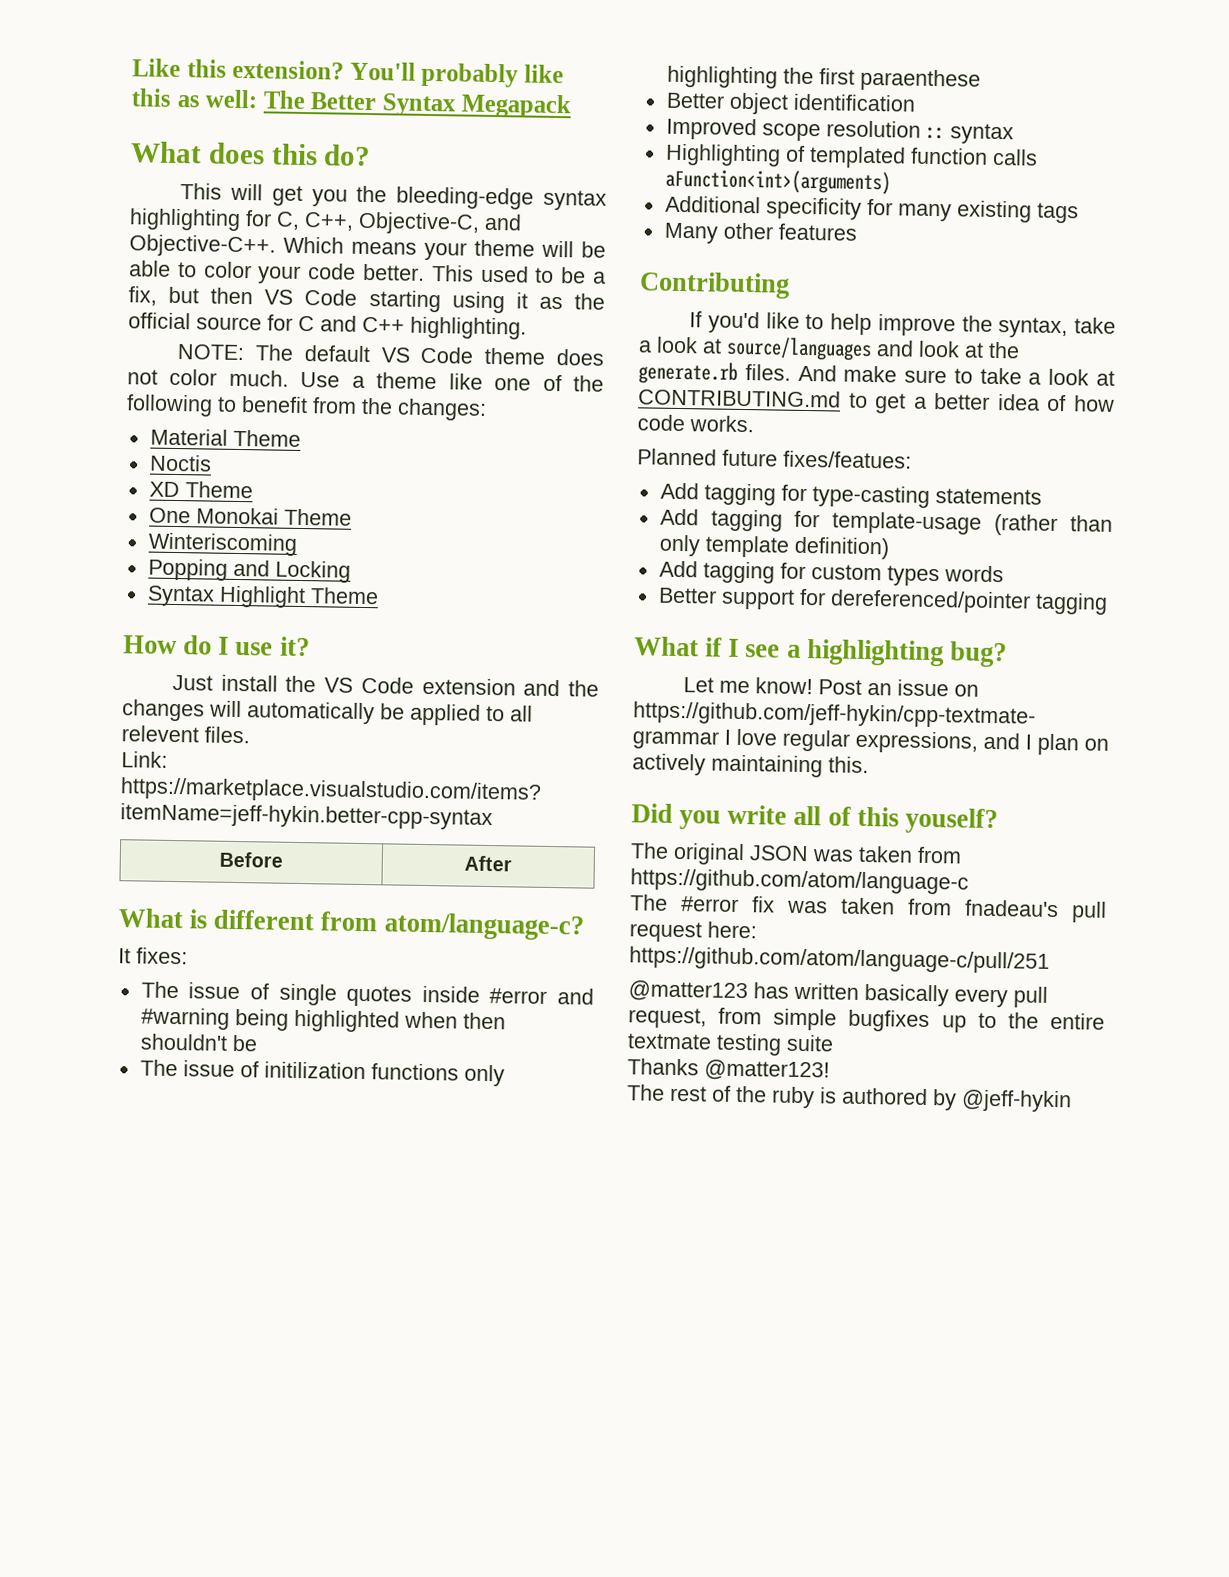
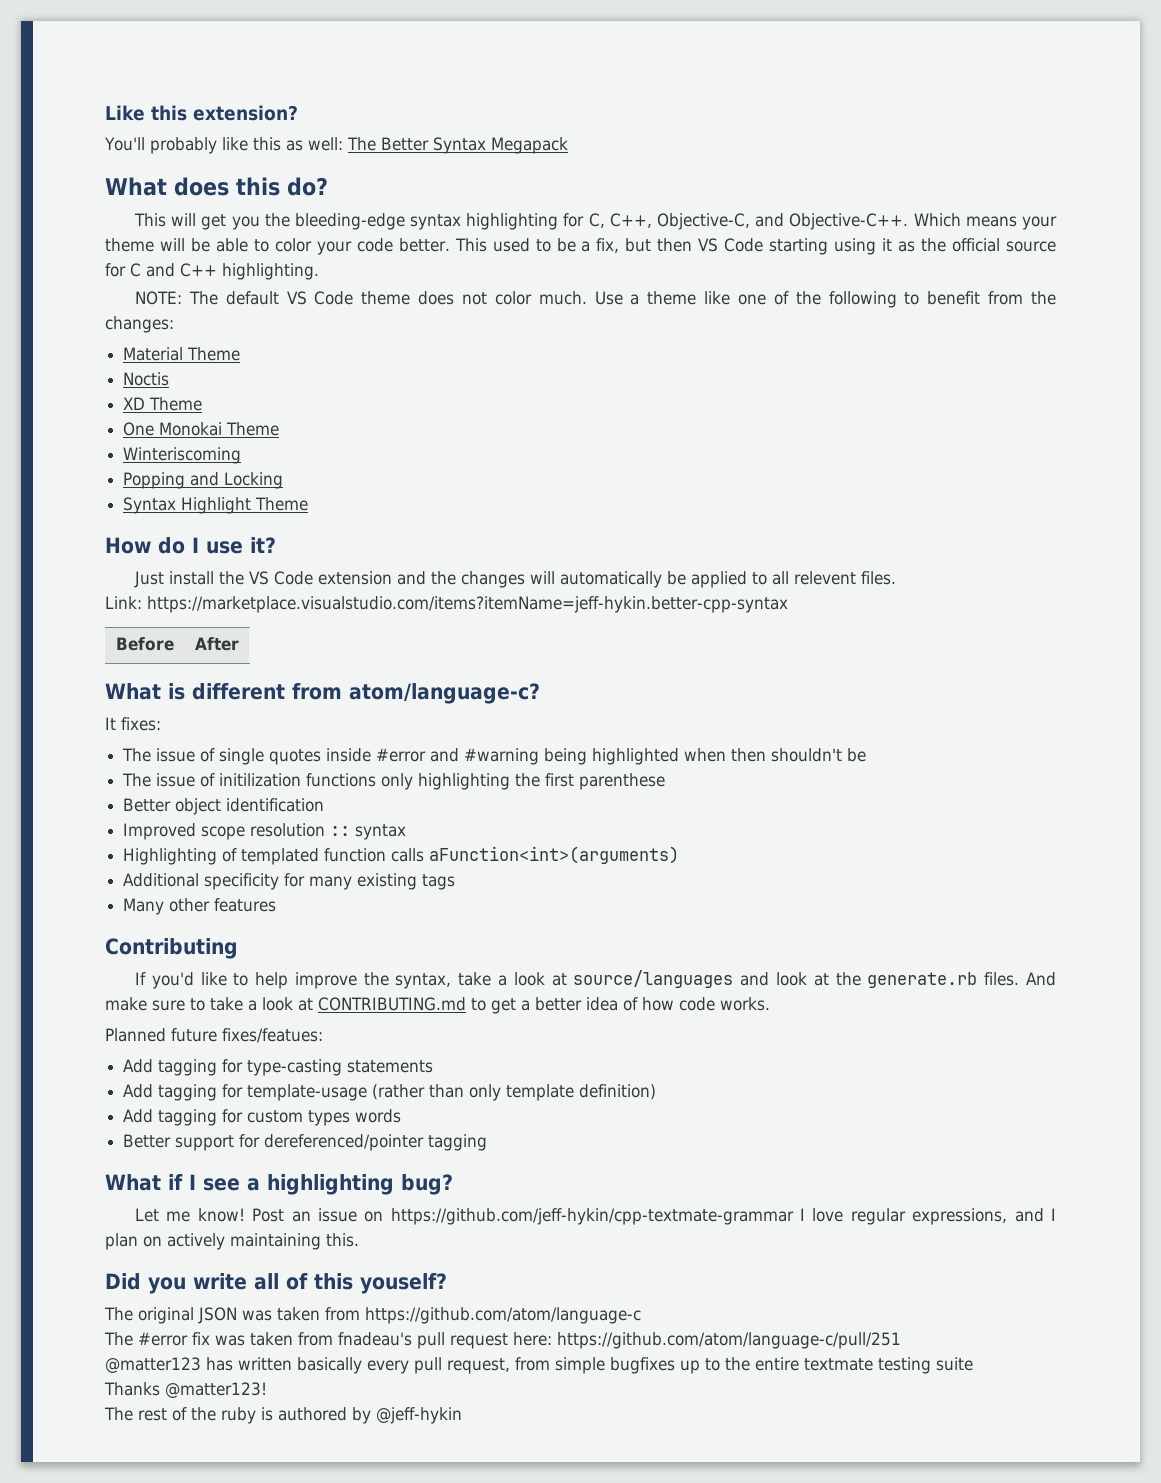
- Like this extension? You'll probably like this as well: The Better Syntax Megapack
+ Like this extension?
+ You'll probably like this as well: The Better Syntax Megapack
- The issue of initilization functions only highlighting the first paraenthese
+ The issue of initilization functions only highlighting the first parenthese

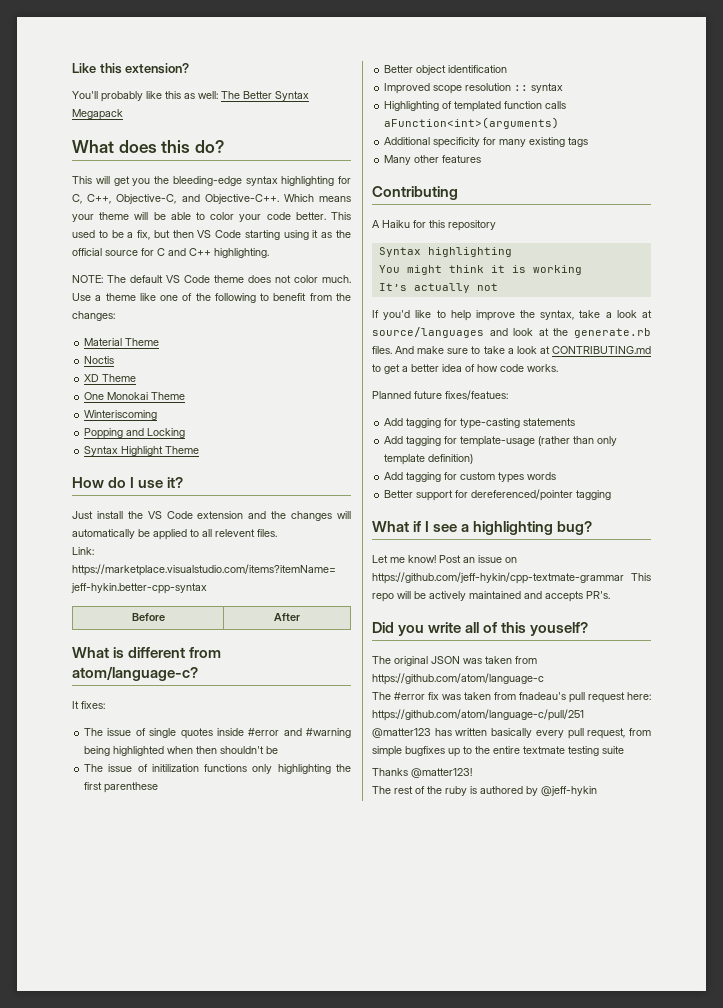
+ A Haiku for this repository
+ Syntax highlighting
+ You might think it is working
+ It’s actually not
- Post an issue on https://github.com/jeff-hykin/cpp-textmate-grammar I love regular expressions, and I plan on actively maintaining this.
+ Post an issue on https://github.com/jeff-hykin/cpp-textmate-grammar This repo will be actively maintained and accepts PR's.

